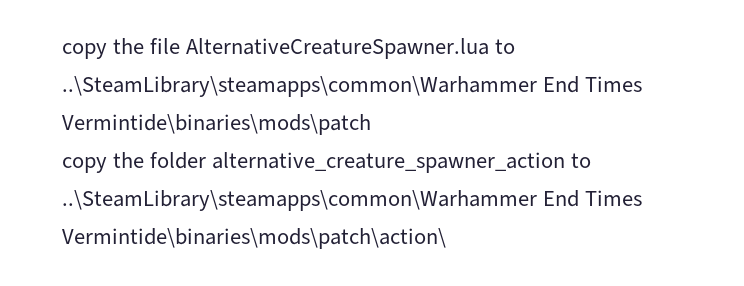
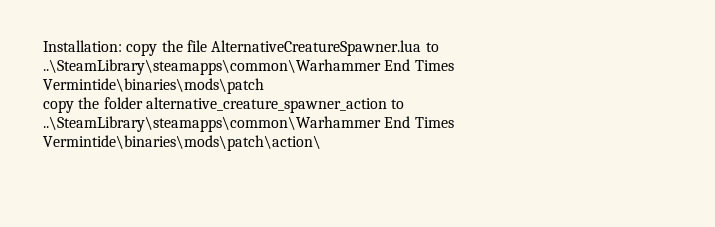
- copy the file AlternativeCreatureSpawner.lua to ..\SteamLibrary\steamapps\common\Warhammer End Times Vermintide\binaries\mods\patch
+ Installation: copy the file AlternativeCreatureSpawner.lua to ..\SteamLibrary\steamapps\common\Warhammer End Times Vermintide\binaries\mods\patch

